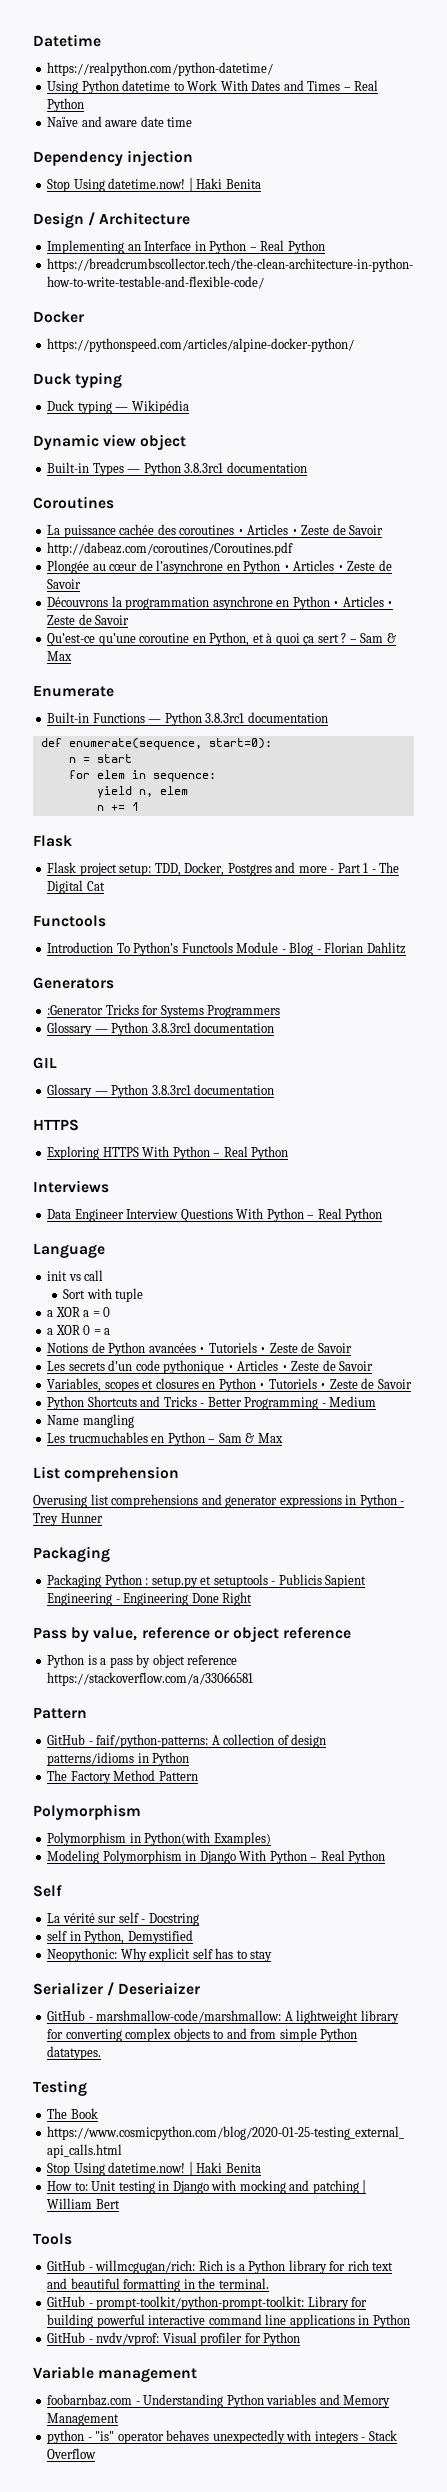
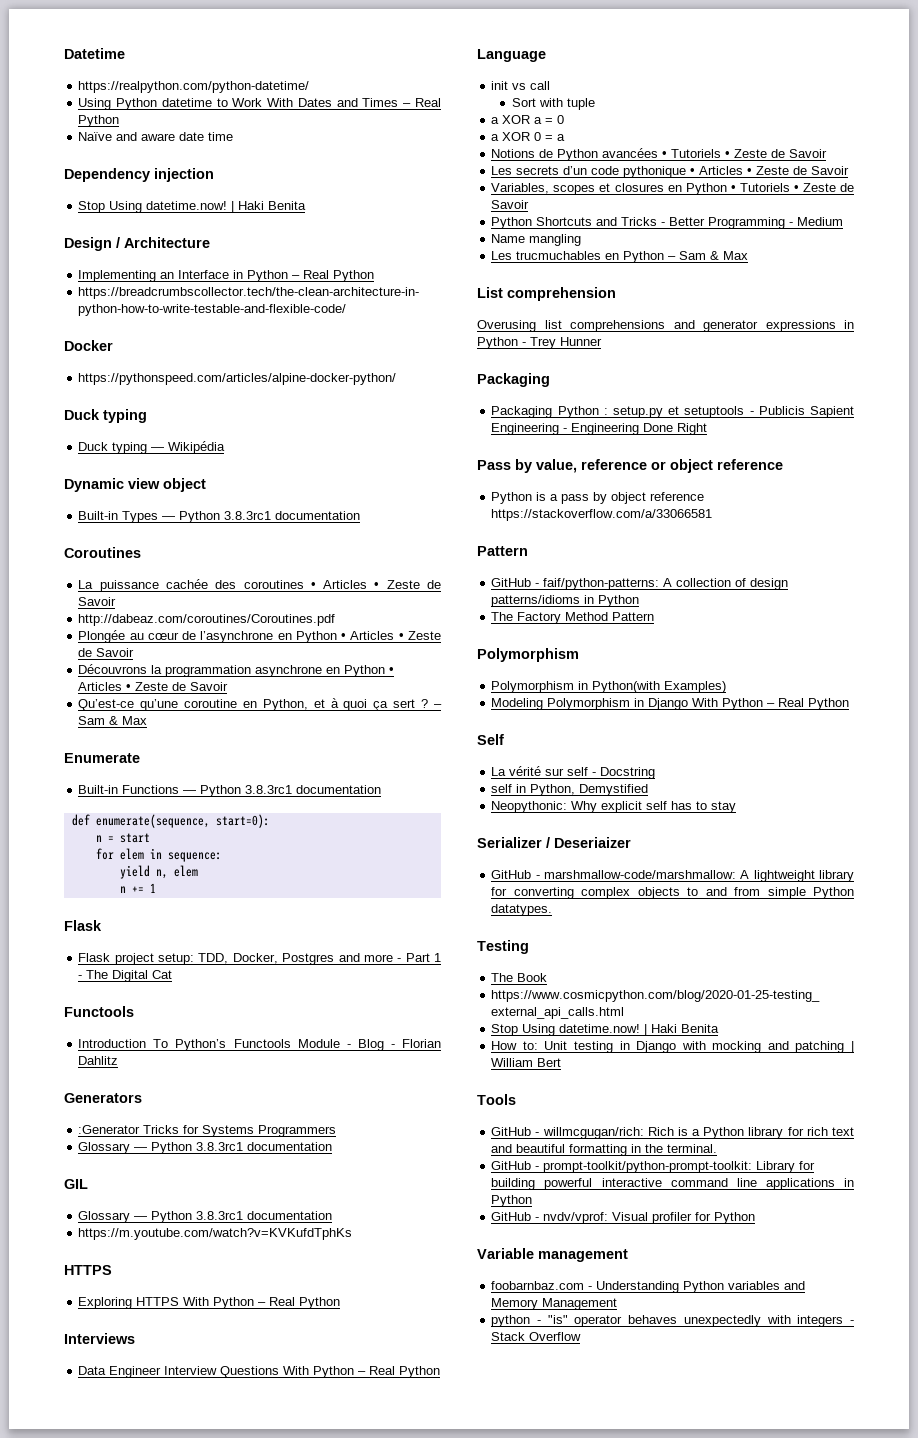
+ https://m.youtube.com/watch?v=KVKufdTphKs

